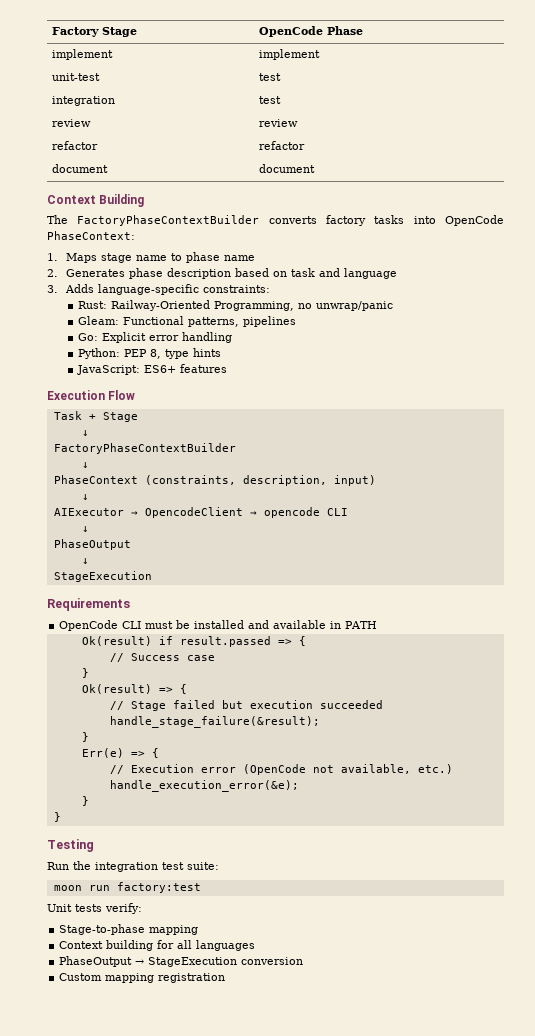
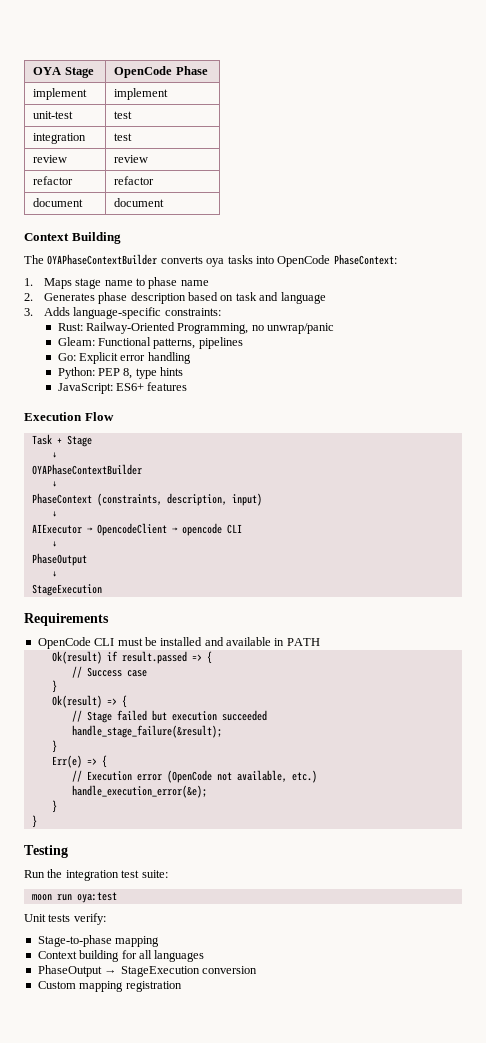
- Factory Stage | OpenCode Phase
+ OYA Stage | OpenCode Phase
- The FactoryPhaseContextBuilder converts factory tasks into OpenCode PhaseContext:
+ The OYAPhaseContextBuilder converts oya tasks into OpenCode PhaseContext:
  Task + Stage
  ↓
- FactoryPhaseContextBuilder
+ OYAPhaseContextBuilder
- moon run factory:test
+ moon run oya:test

